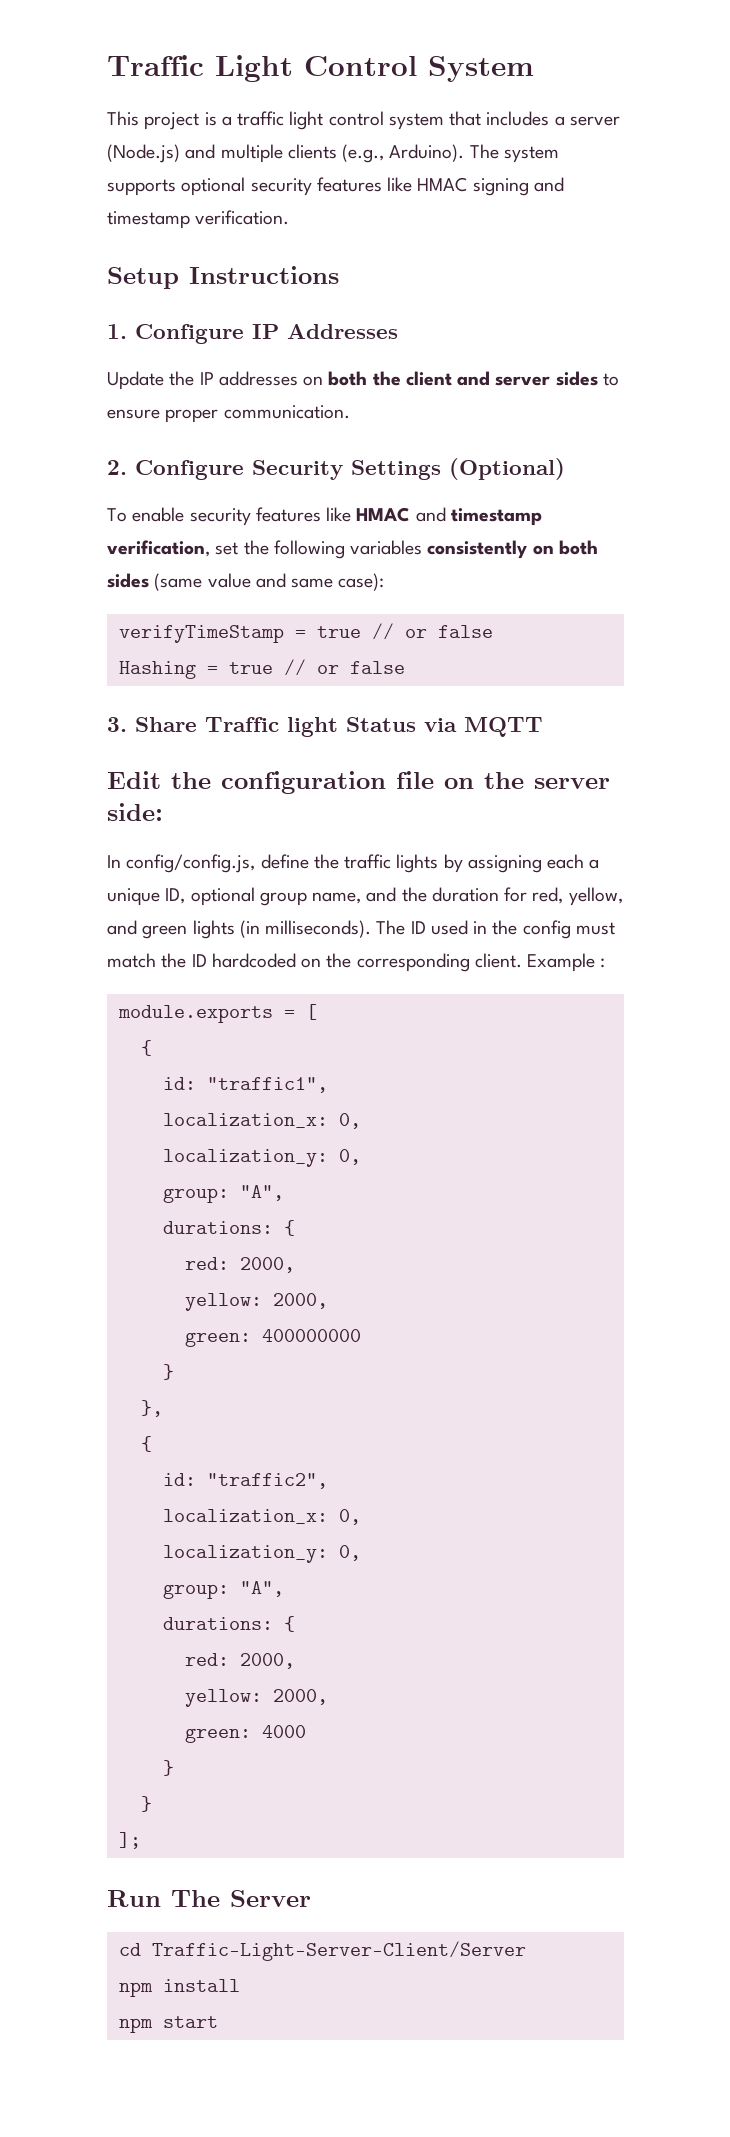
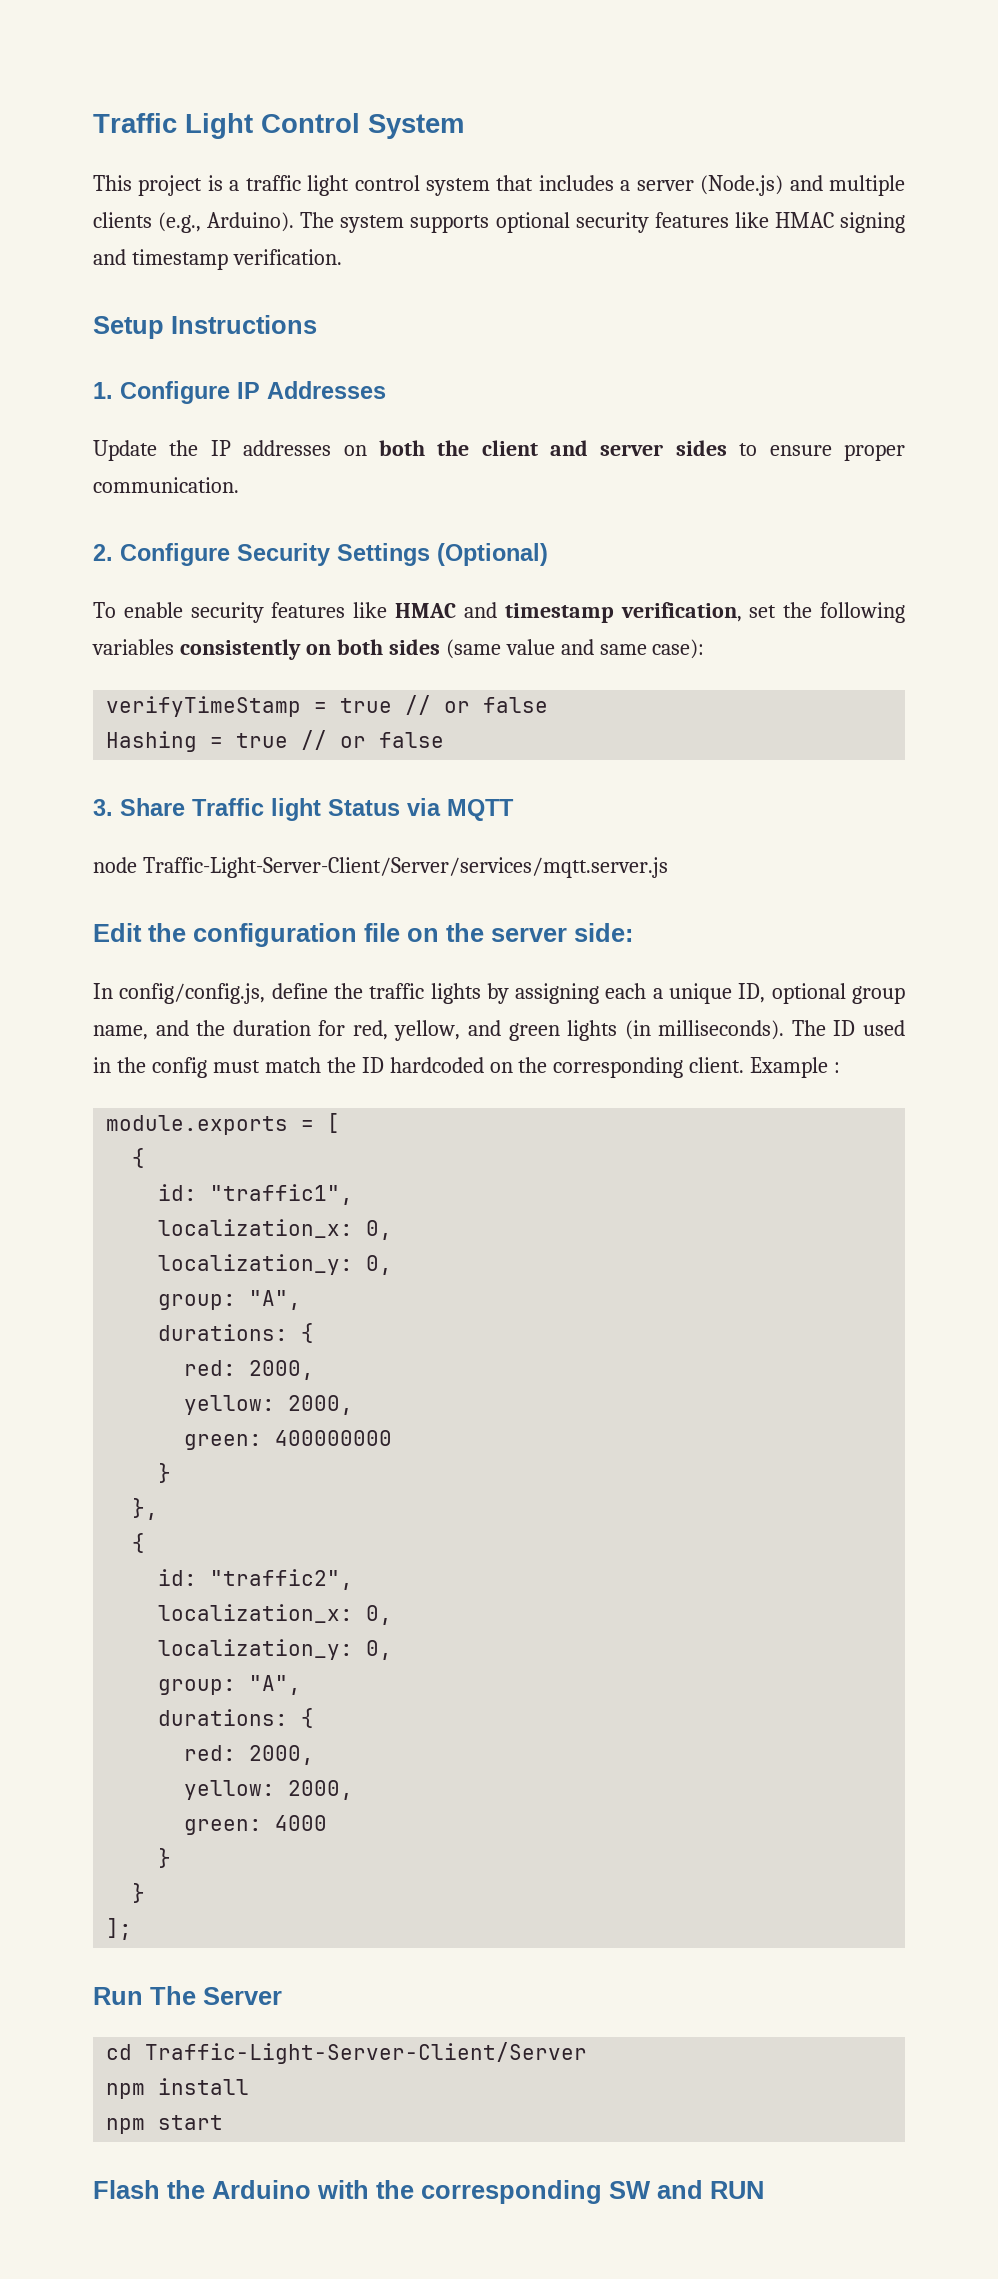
+ node Traffic-Light-Server-Client/Server/services/mqtt.server.js
+ Flash the Arduino with the corresponding SW and RUN

